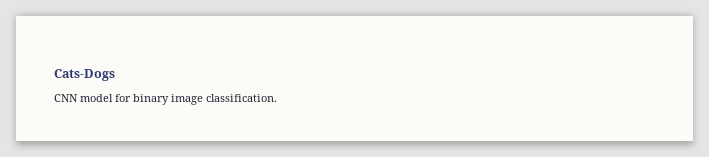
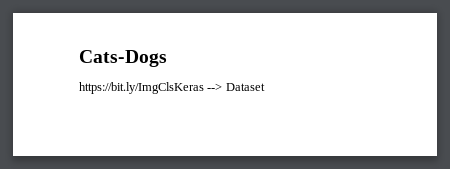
- CNN model for binary image classification.
+ https://bit.ly/ImgClsKeras --> Dataset

